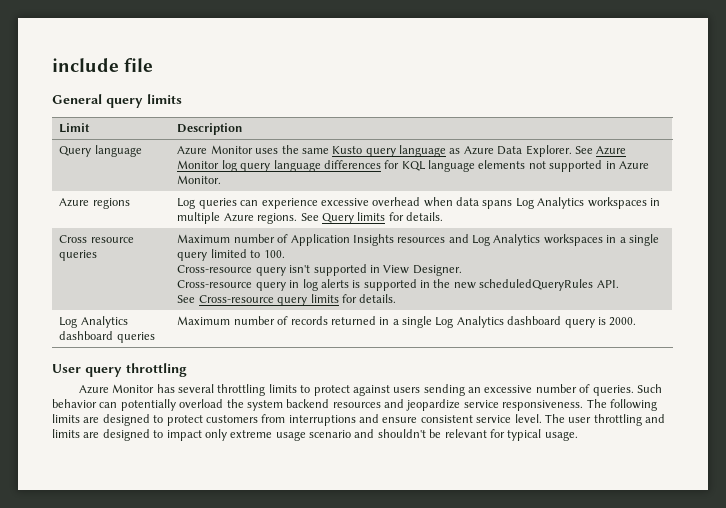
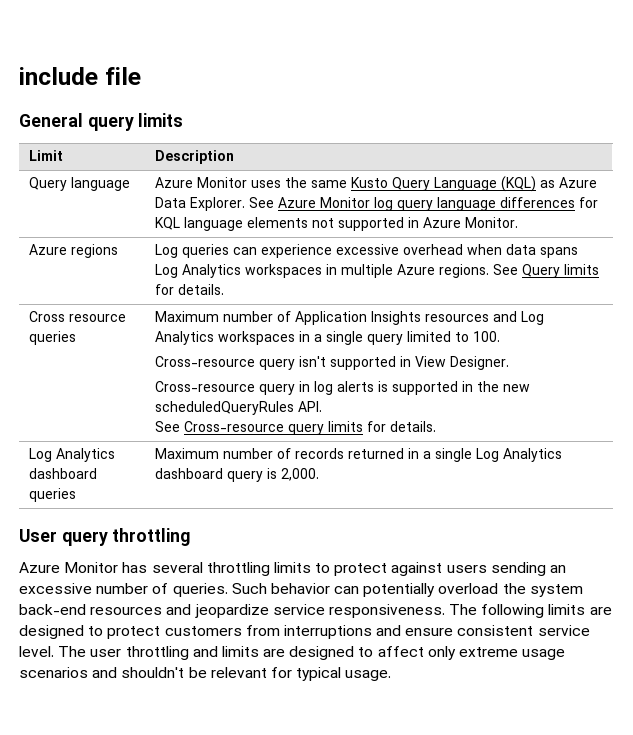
- Query language | Azure Monitor uses the same Kusto query language as Azure Data Explorer. See Azure Monitor log query language differences for KQL language elements not supported in Azure Monitor.
+ Query language | Azure Monitor uses the same Kusto Query Language (KQL) as Azure Data Explorer. See Azure Monitor log query language differences for KQL language elements not supported in Azure Monitor.
- Log Analytics dashboard queries | Maximum number of records returned in a single Log Analytics dashboard query is 2000.
+ Log Analytics dashboard queries | Maximum number of records returned in a single Log Analytics dashboard query is 2,000.
- Such behavior can potentially overload the system backend resources and jeopardize service responsiveness.
+ Such behavior can potentially overload the system back-end resources and jeopardize service responsiveness.
- The user throttling and limits are designed to impact only extreme usage scenario and shouldn't be relevant for typical usage.
+ The user throttling and limits are designed to affect only extreme usage scenarios and shouldn't be relevant for typical usage.

